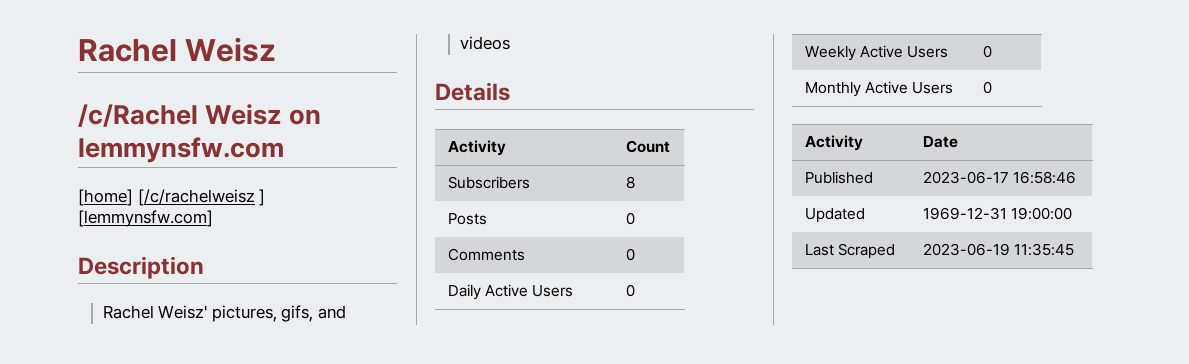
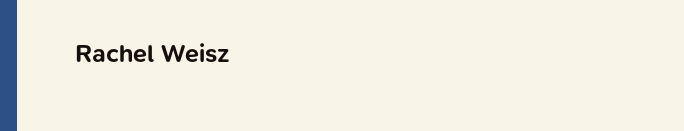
- /c/Rachel Weisz on lemmynsfw.com
- [home] [/c/rachelweisz ] [lemmynsfw.com]
- Description
- Rachel Weisz' pictures, gifs, and videos
- Details
- Activity | Count
- Subscribers | 8
- Posts | 0
- Comments | 0
- Daily Active Users | 0
- Weekly Active Users | 0
- Monthly Active Users | 0
- Activity | Date
- Published | 2023-06-17 16:58:46
- Updated | 1969-12-31 19:00:00
- Last Scraped | 2023-06-19 11:35:45

